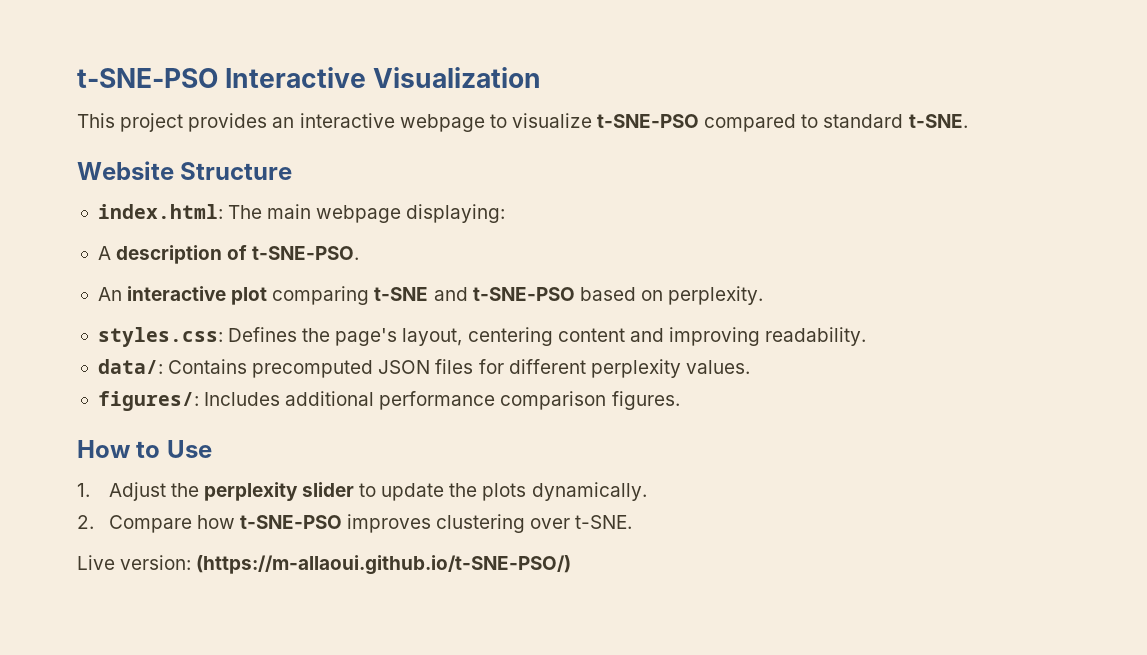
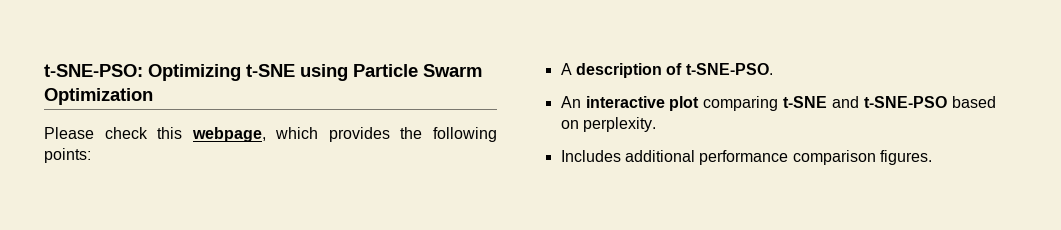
- t-SNE-PSO Interactive Visualization
- This project provides an interactive webpage to visualize t-SNE-PSO compared to standard t-SNE.
- Website Structure
- index.html: The main webpage displaying:
+ t-SNE-PSO: Optimizing t-SNE using Particle Swarm Optimization
+ Please check this webpage, which provides the following points:
- styles.css: Defines the page's layout, centering content and improving readability.
- data/: Contains precomputed JSON files for different perplexity values.
- figures/: Includes additional performance comparison figures.
+ Includes additional performance comparison figures.
- How to Use
- 1. Adjust the perplexity slider to update the plots dynamically.
- 2. Compare how t-SNE-PSO improves clustering over t-SNE.
- Live version: (https://m-allaoui.github.io/t-SNE-PSO/)

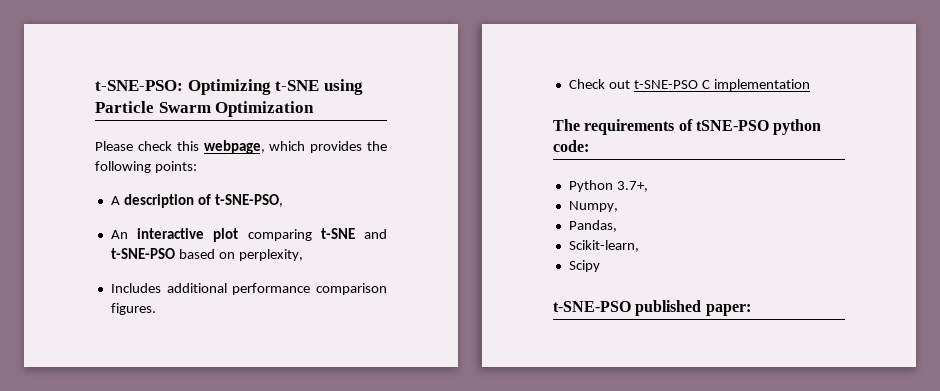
- A description of t-SNE-PSO.
+ A description of t-SNE-PSO,
- An interactive plot comparing t-SNE and t-SNE-PSO based on perplexity.
+ An interactive plot comparing t-SNE and t-SNE-PSO based on perplexity,
+ Check out t-SNE-PSO C implementation
+ The requirements of tSNE-PSO python code:
+ Python 3.7+,
+ Numpy,
+ Pandas,
+ Scikit-learn,
+ Scipy
+ t-SNE-PSO published paper:

